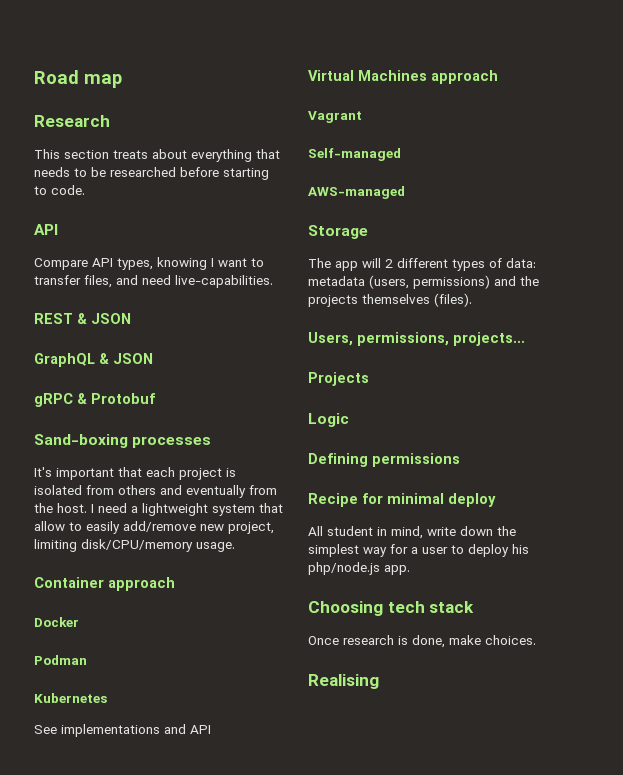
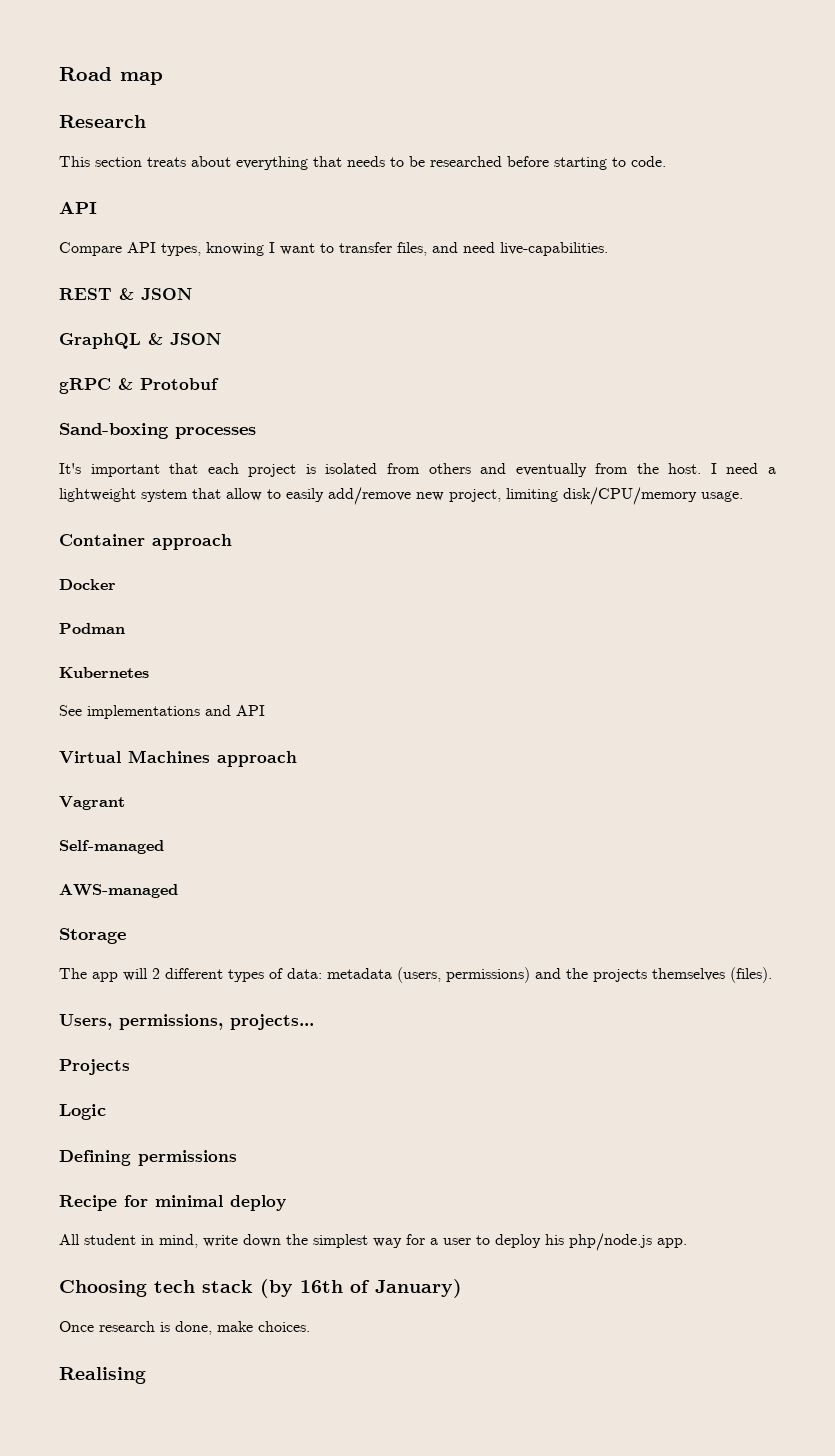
- Choosing tech stack
+ Choosing tech stack (by 16th of January)

